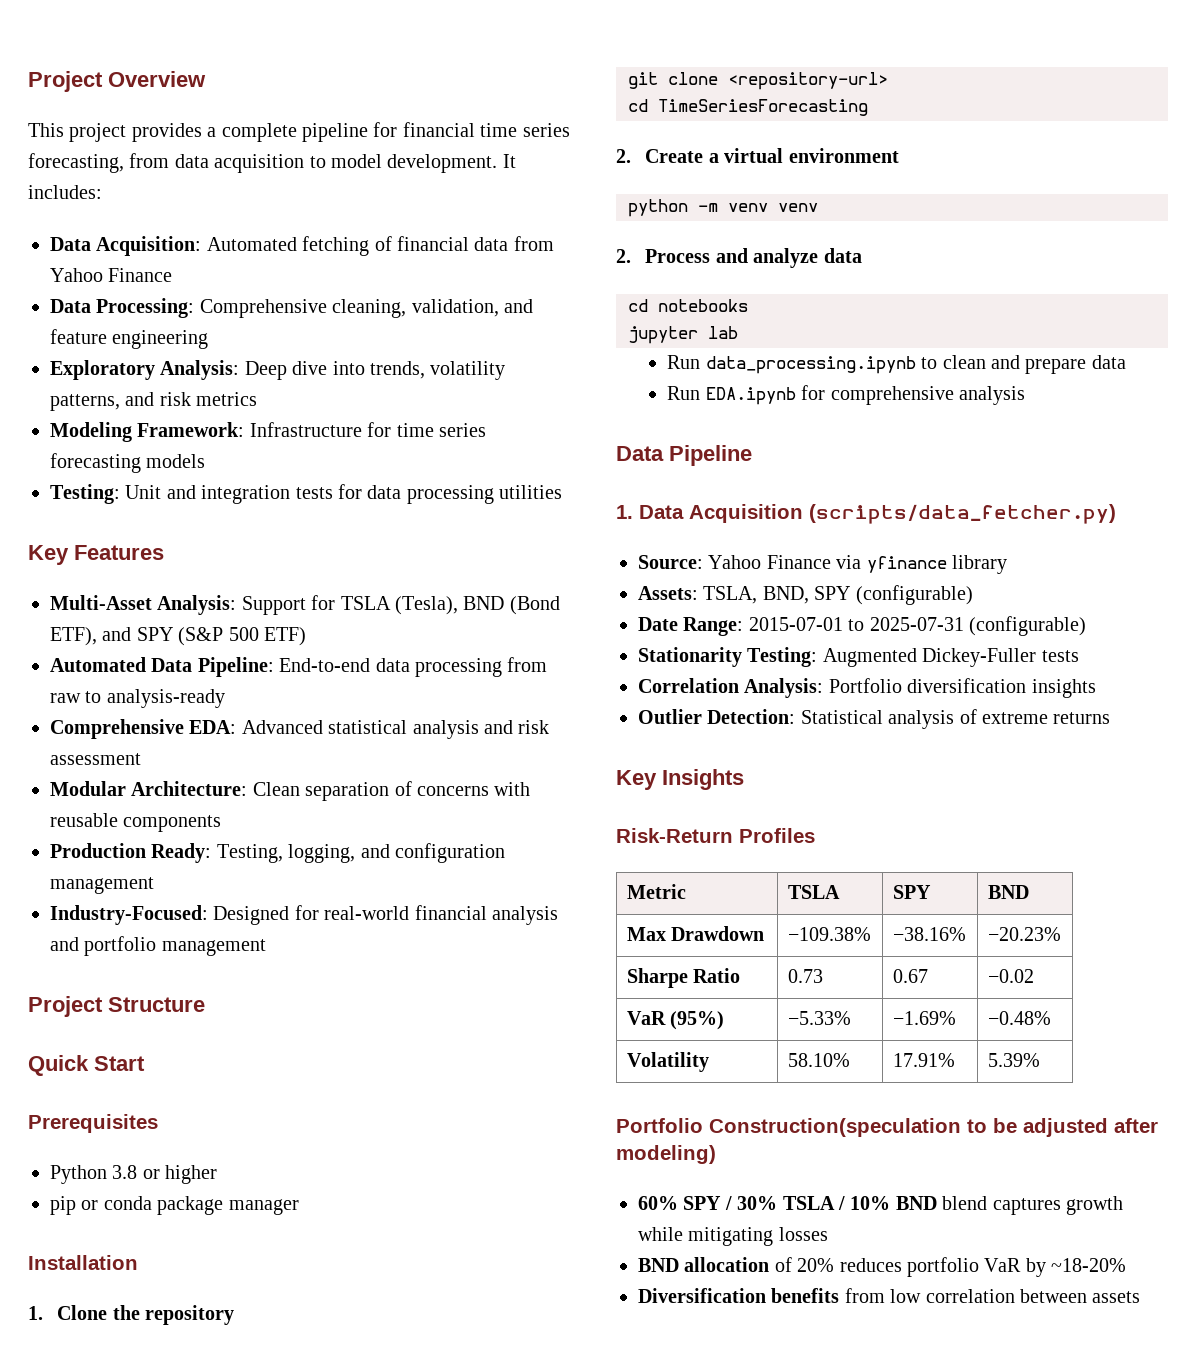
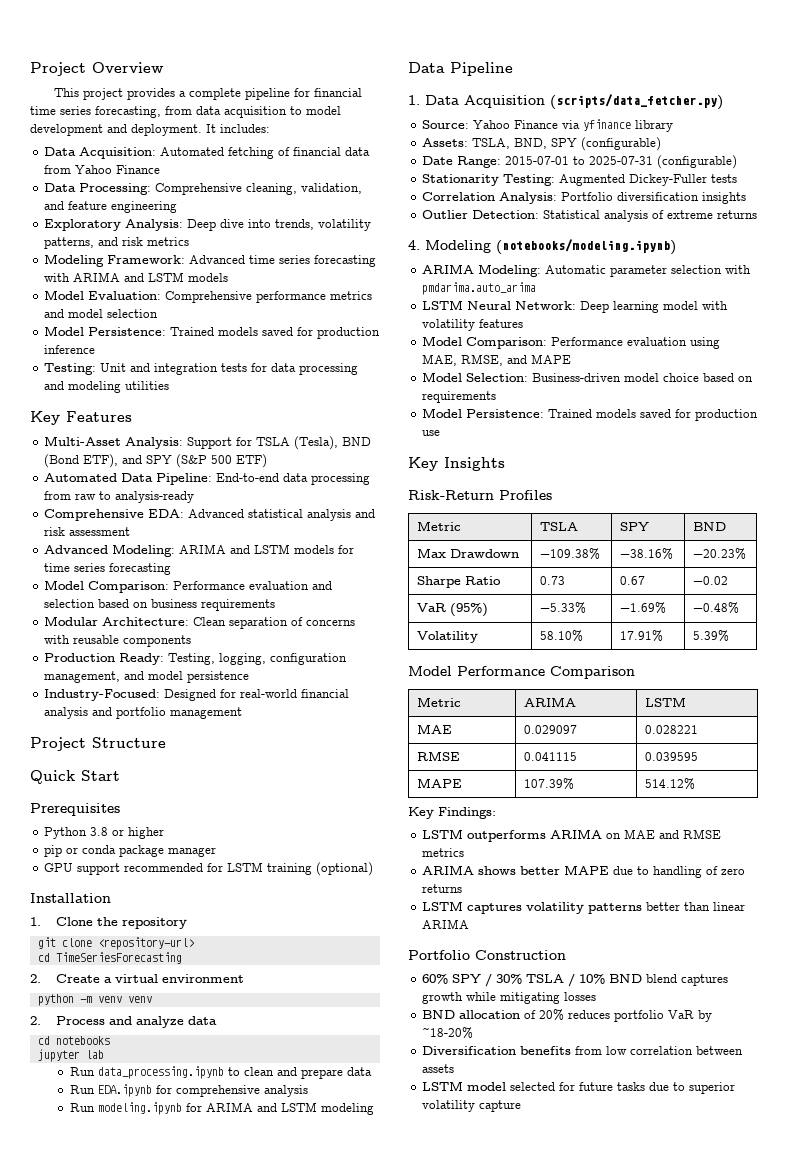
- This project provides a complete pipeline for financial time series forecasting, from data acquisition to model development.
+ This project provides a complete pipeline for financial time series forecasting, from data acquisition to model development and deployment.
- Modeling Framework: Infrastructure for time series forecasting models
+ Modeling Framework: Advanced time series forecasting with ARIMA and LSTM models
+ Model Evaluation: Comprehensive performance metrics and model selection
+ Model Persistence: Trained models saved for production inference
- Testing: Unit and integration tests for data processing utilities
+ Testing: Unit and integration tests for data processing and modeling utilities
+ Advanced Modeling: ARIMA and LSTM models for time series forecasting
+ Model Comparison: Performance evaluation and selection based on business requirements
- Production Ready: Testing, logging, and configuration management
+ Production Ready: Testing, logging, configuration management, and model persistence
+ GPU support recommended for LSTM training (optional)
+ Run modeling.ipynb for ARIMA and LSTM modeling
+ 4. Modeling (notebooks/modeling.ipynb)
+ ARIMA Modeling: Automatic parameter selection with pmdarima.auto_arima
+ LSTM Neural Network: Deep learning model with volatility features
+ Model Comparison: Performance evaluation using MAE, RMSE, and MAPE
+ Model Selection: Business-driven model choice based on requirements
+ Model Persistence: Trained models saved for production use
- Portfolio Construction(speculation to be adjusted after modeling)
+ Model Performance Comparison
+ Metric | ARIMA | LSTM
+ MAE | 0.029097 | 0.028221
+ RMSE | 0.041115 | 0.039595
+ MAPE | 107.39% | 514.12%
+ Key Findings:
+ LSTM outperforms ARIMA on MAE and RMSE metrics
+ ARIMA shows better MAPE due to handling of zero returns
+ LSTM captures volatility patterns better than linear ARIMA
+ Portfolio Construction
+ LSTM model selected for future tasks due to superior volatility capture

